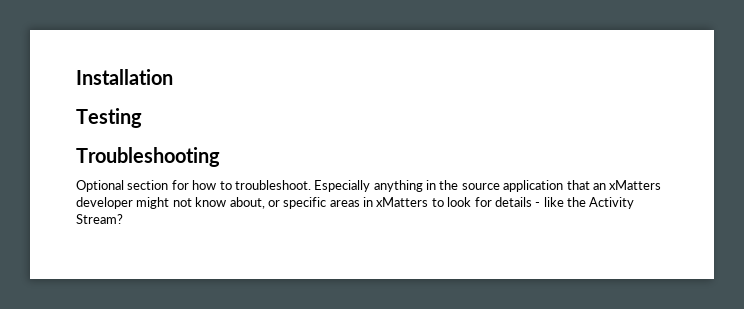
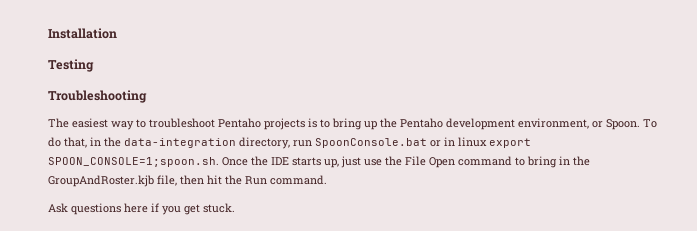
- Optional section for how to troubleshoot. Especially anything in the source application that an xMatters developer might not know about, or specific areas in xMatters to look for details - like the Activity Stream?
+ The easiest way to troubleshoot Pentaho projects is to bring up the Pentaho development environment, or Spoon. To do that, in the data-integration directory, run SpoonConsole.bat or in linux export SPOON_CONSOLE=1;spoon.sh. Once the IDE starts up, just use the File Open command to bring in the GroupAndRoster.kjb file, then hit the Run command.
+ Ask questions here if you get stuck.

